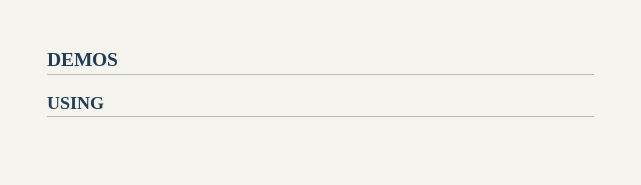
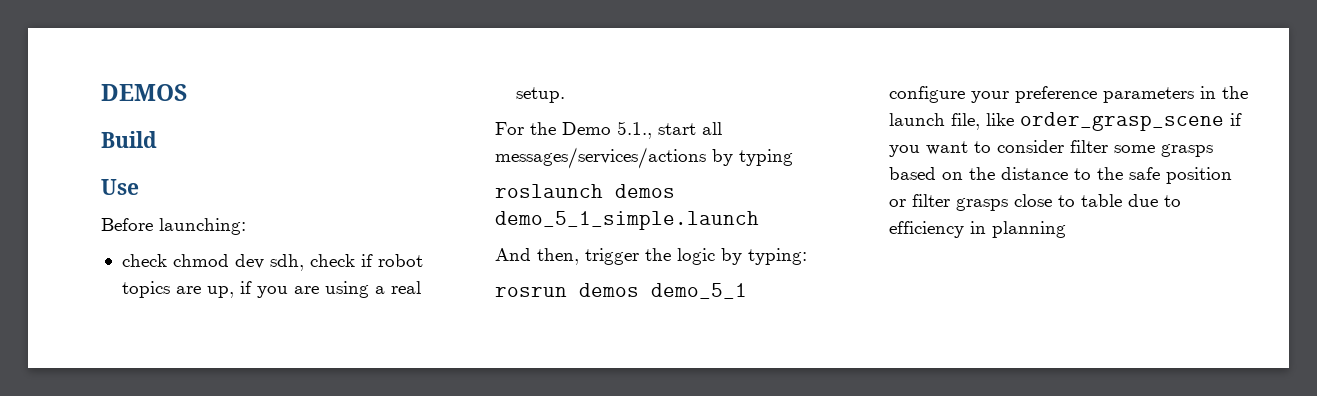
- USING
+ Build
+ Use
+ Before launching:
+ check chmod dev sdh, check if robot topics are up, if you are using a real setup.
+ For the Demo 5.1., start all messages/services/actions by typing
+ roslaunch demos demo_5_1_simple.launch
+ And then, trigger the logic by typing:
+ rosrun demos demo_5_1
+ configure your preference parameters in the launch file, like order_grasp_scene if you want to consider filter some grasps based on the distance to the safe position or filter grasps close to table due to efficiency in planning

